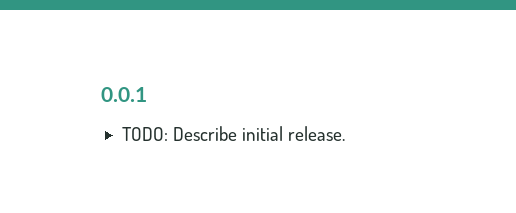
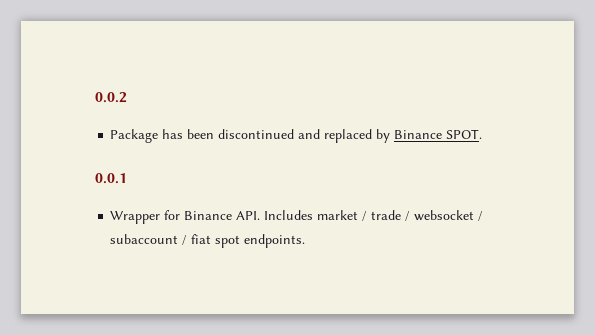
+ 0.0.2
+ Package has been discontinued and replaced by Binance SPOT.
  0.0.1
- TODO: Describe initial release.
+ Wrapper for Binance API. Includes market / trade / websocket / subaccount / fiat spot endpoints.

